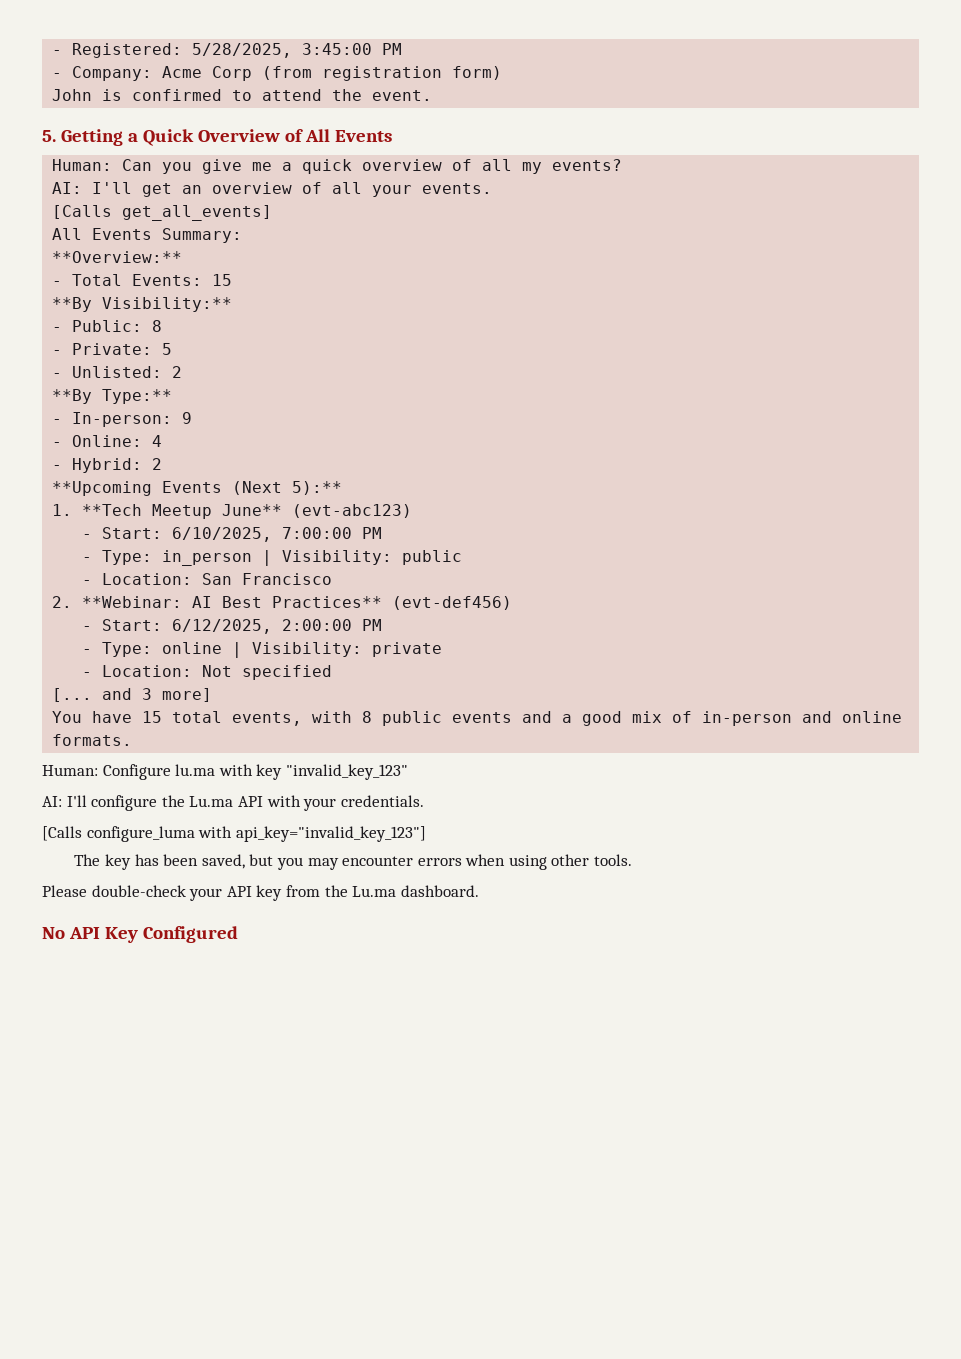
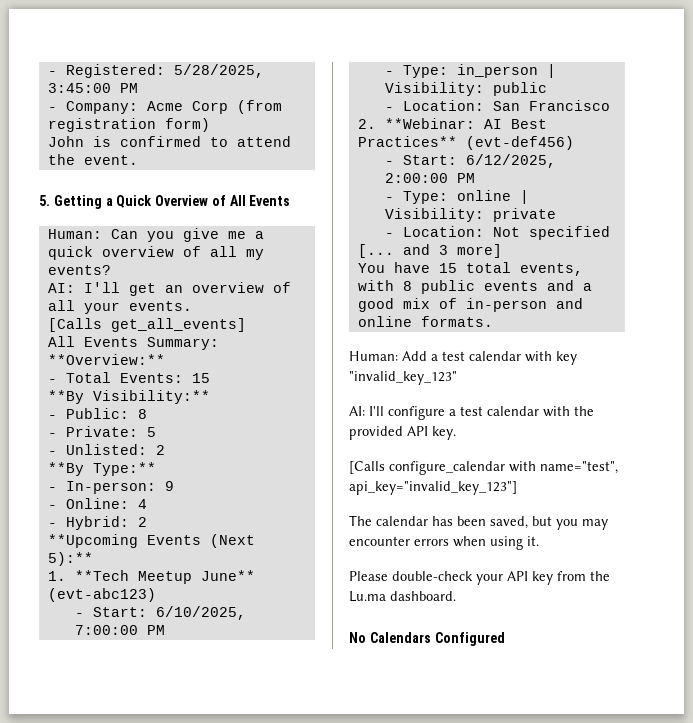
- Human: Configure lu.ma with key "invalid_key_123"
+ Human: Add a test calendar with key "invalid_key_123"
- AI: I'll configure the Lu.ma API with your credentials.
- [Calls configure_luma with api_key="invalid_key_123"]
+ AI: I'll configure a test calendar with the provided API key.
+ [Calls configure_calendar with name="test", api_key="invalid_key_123"]
- The key has been saved, but you may encounter errors when using other tools.
+ The calendar has been saved, but you may encounter errors when using it.
- No API Key Configured
+ No Calendars Configured

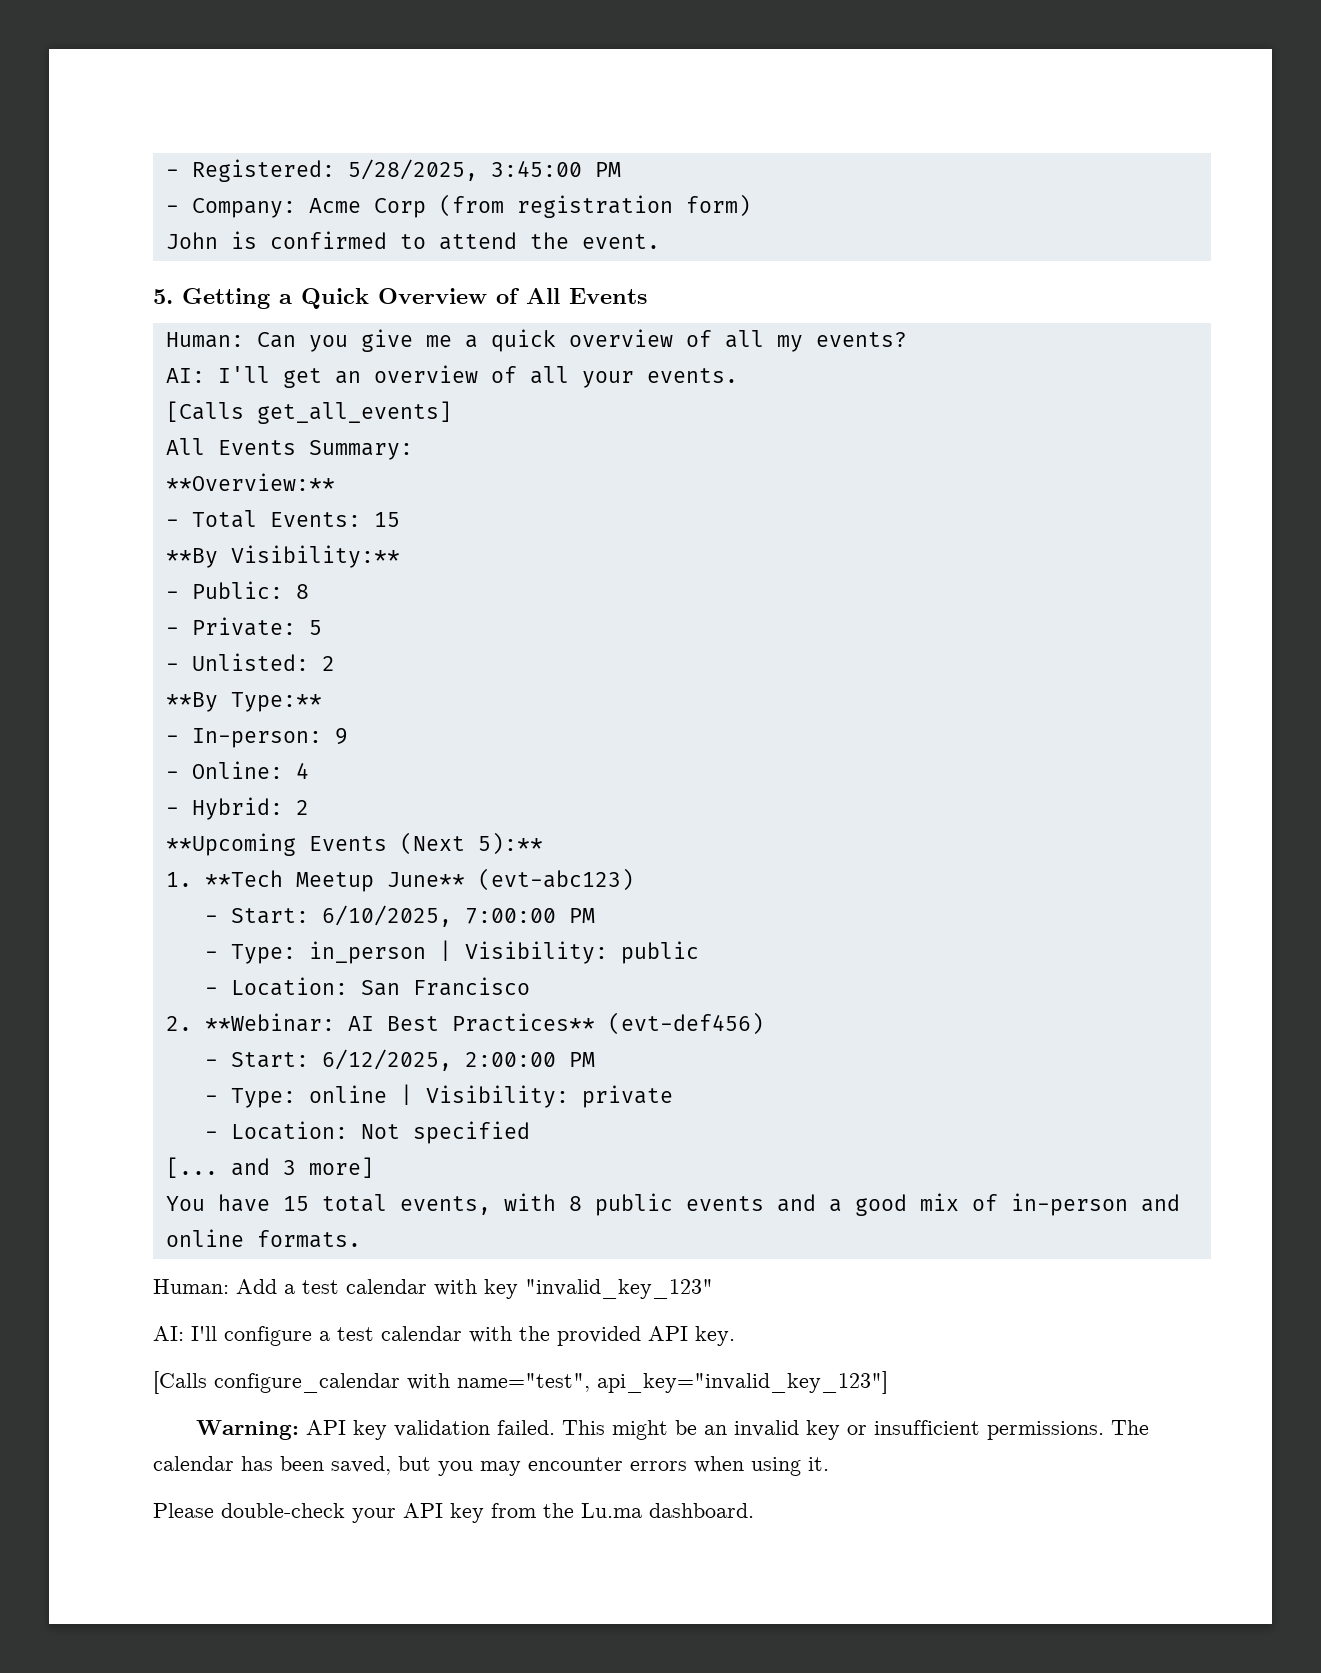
+ Warning: API key validation failed. This might be an invalid key or insufficient permissions.
- No Calendars Configured

